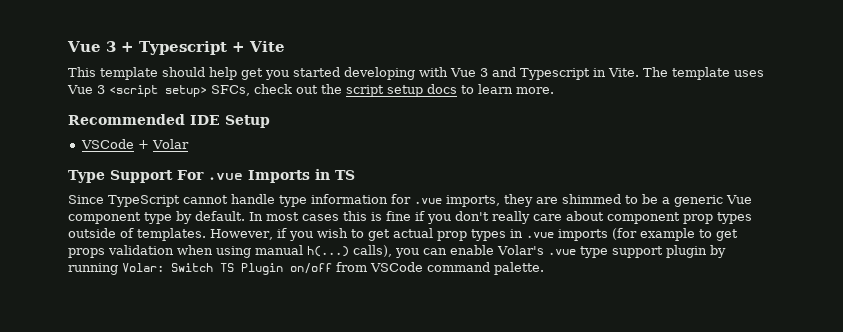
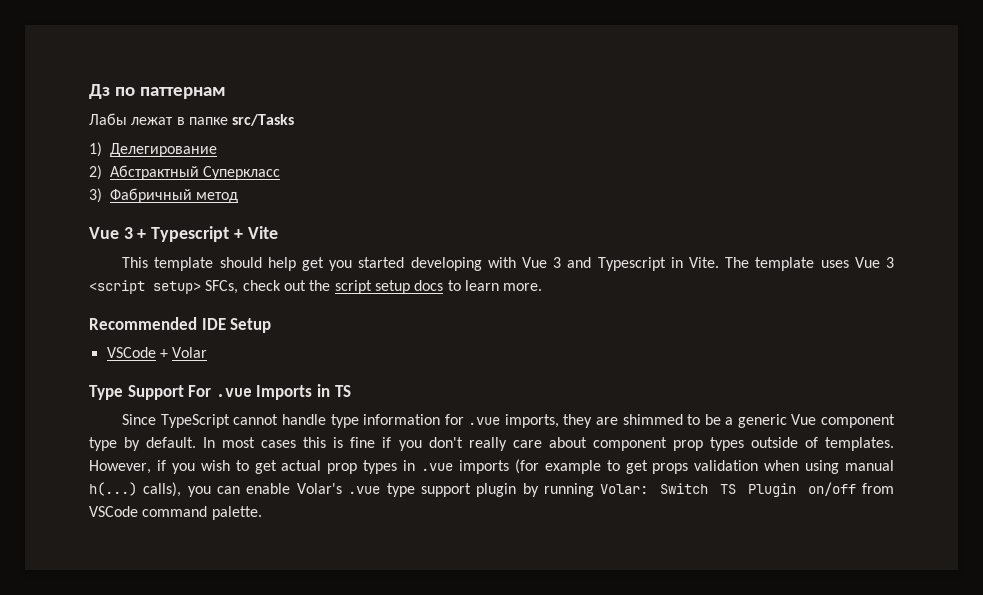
+ Дз по паттернам
+ Лабы лежат в папке src/Tasks
+ 1) Делегирование
+ 2) Абстрактный Суперкласс
+ 3) Фабричный метод

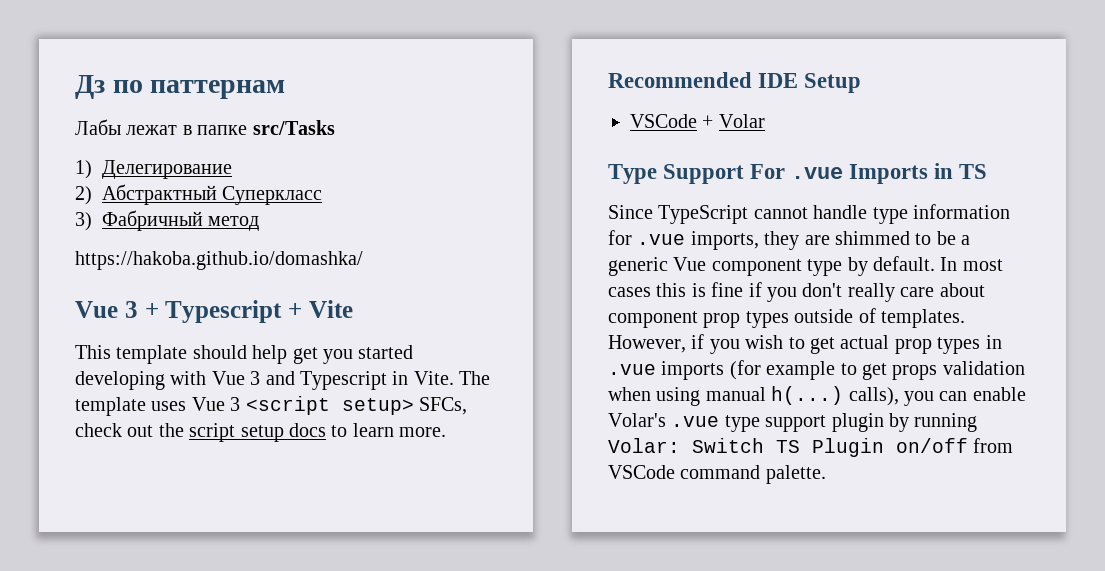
+ https://hakoba.github.io/domashka/

